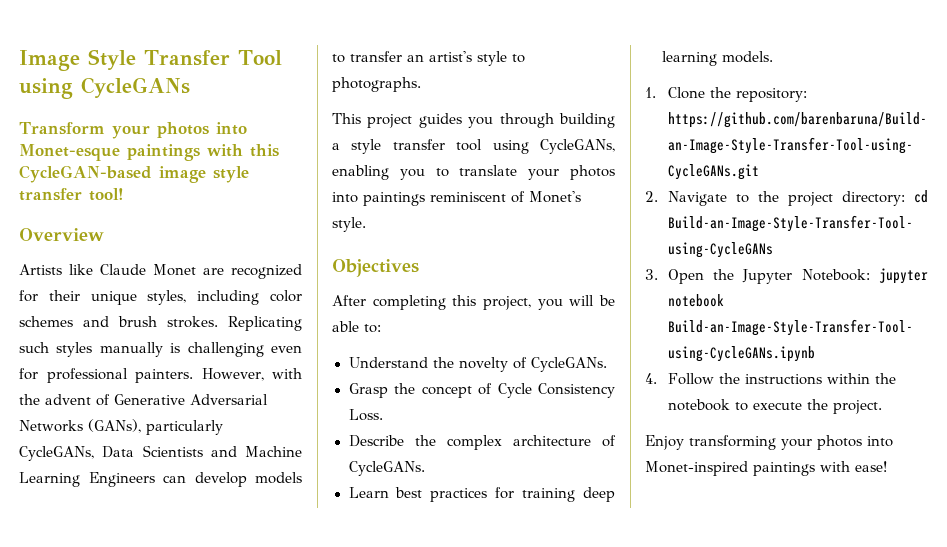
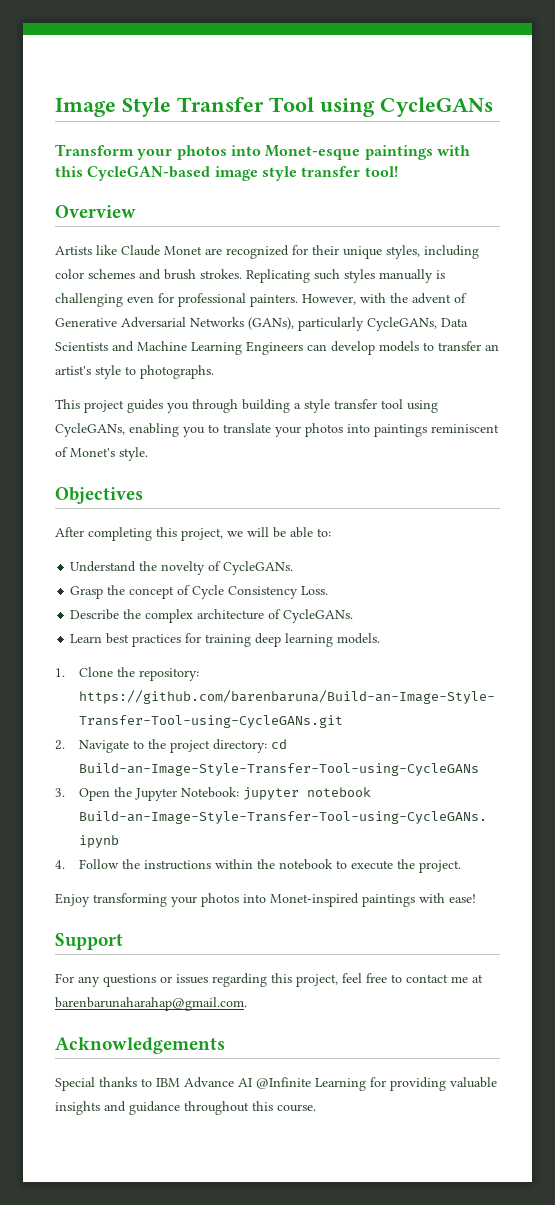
- After completing this project, you will be able to:
+ After completing this project, we will be able to:
+ Support
+ For any questions or issues regarding this project, feel free to contact me at barenbarunaharahap@gmail.com.
+ Acknowledgements
+ Special thanks to IBM Advance AI @Infinite Learning for providing valuable insights and guidance throughout this course.

